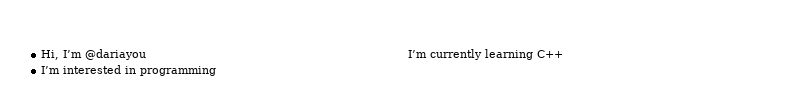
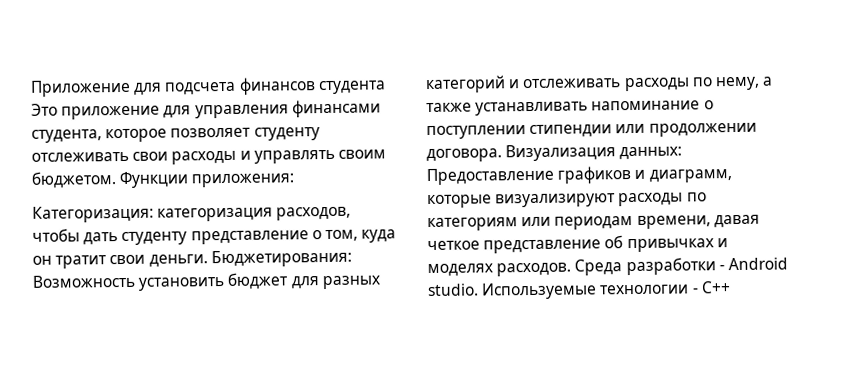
- Hi, I’m @dariayou
- I’m interested in programming
- I’m currently learning C++
+ Приложение для подсчета финансов студента Это приложение для управления финансами студента, которое позволяет студенту отслеживать свои расходы и управлять своим бюджетом. Функции приложения:
+ Категоризация: категоризация расходов, чтобы дать студенту представление о том, куда он тратит свои деньги. Бюджетирования: Возможность установить бюджет для разных категорий и отслеживать расходы по нему, а также устанавливать напоминание о поступлении стипендии или продолжении договора. Визуализация данных: Предоставление графиков и диаграмм, которые визуализируют расходы по категориям или периодам времени, давая четкое представление об привычках и моделях расходов. Среда разработки - Android studio. Используемые технологии - C++

